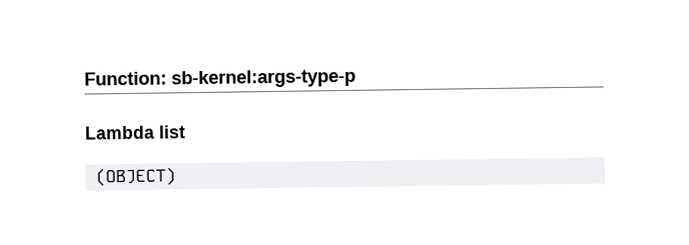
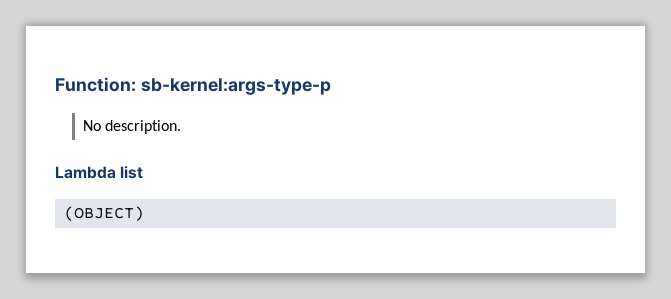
+ No description.

